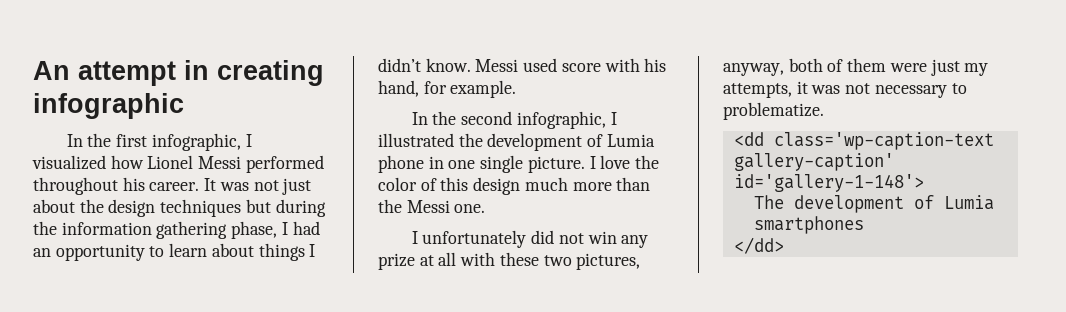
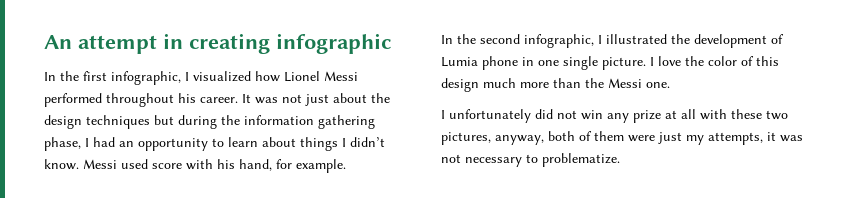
- <dd class='wp-caption-text gallery-caption' id='gallery-1-148'>
- The development of Lumia smartphones
- </dd>

